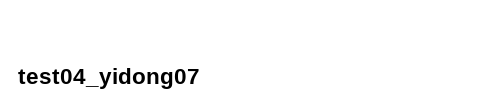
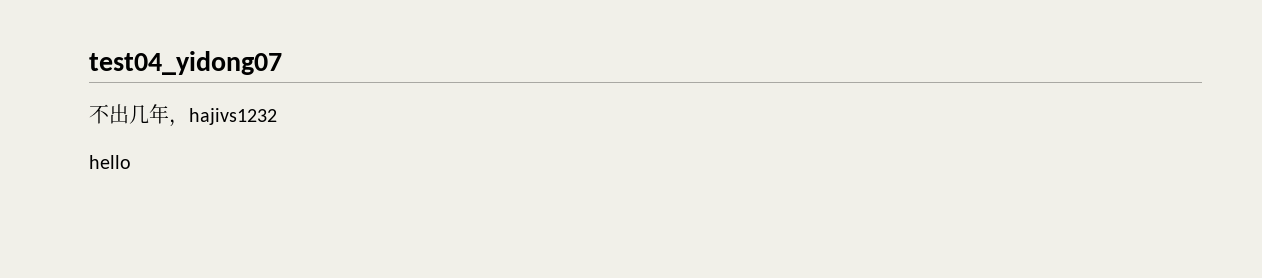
+ 不出几年，hajivs1232
+ hello

